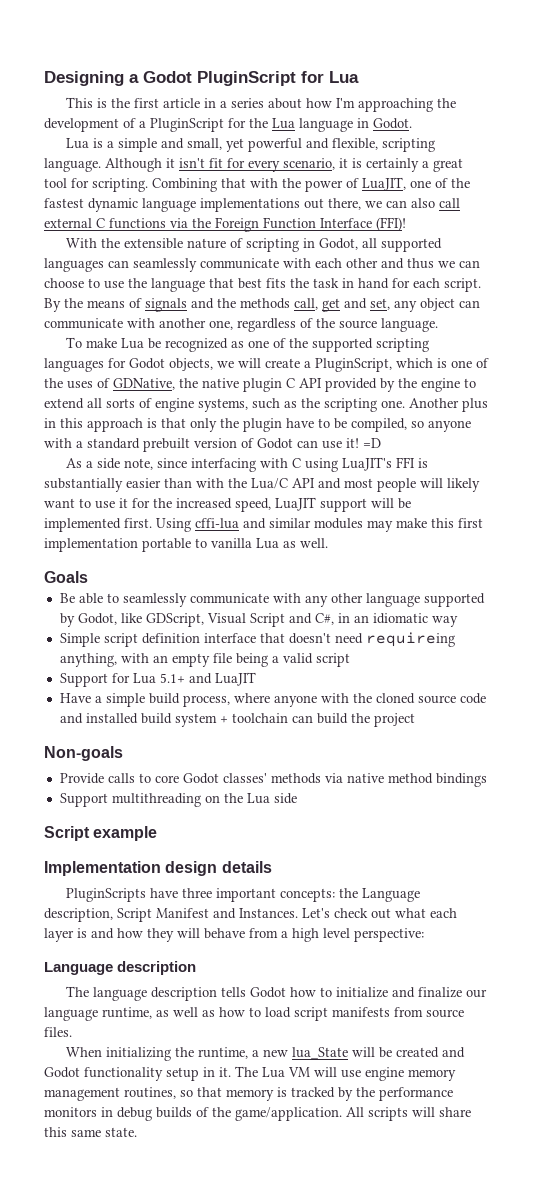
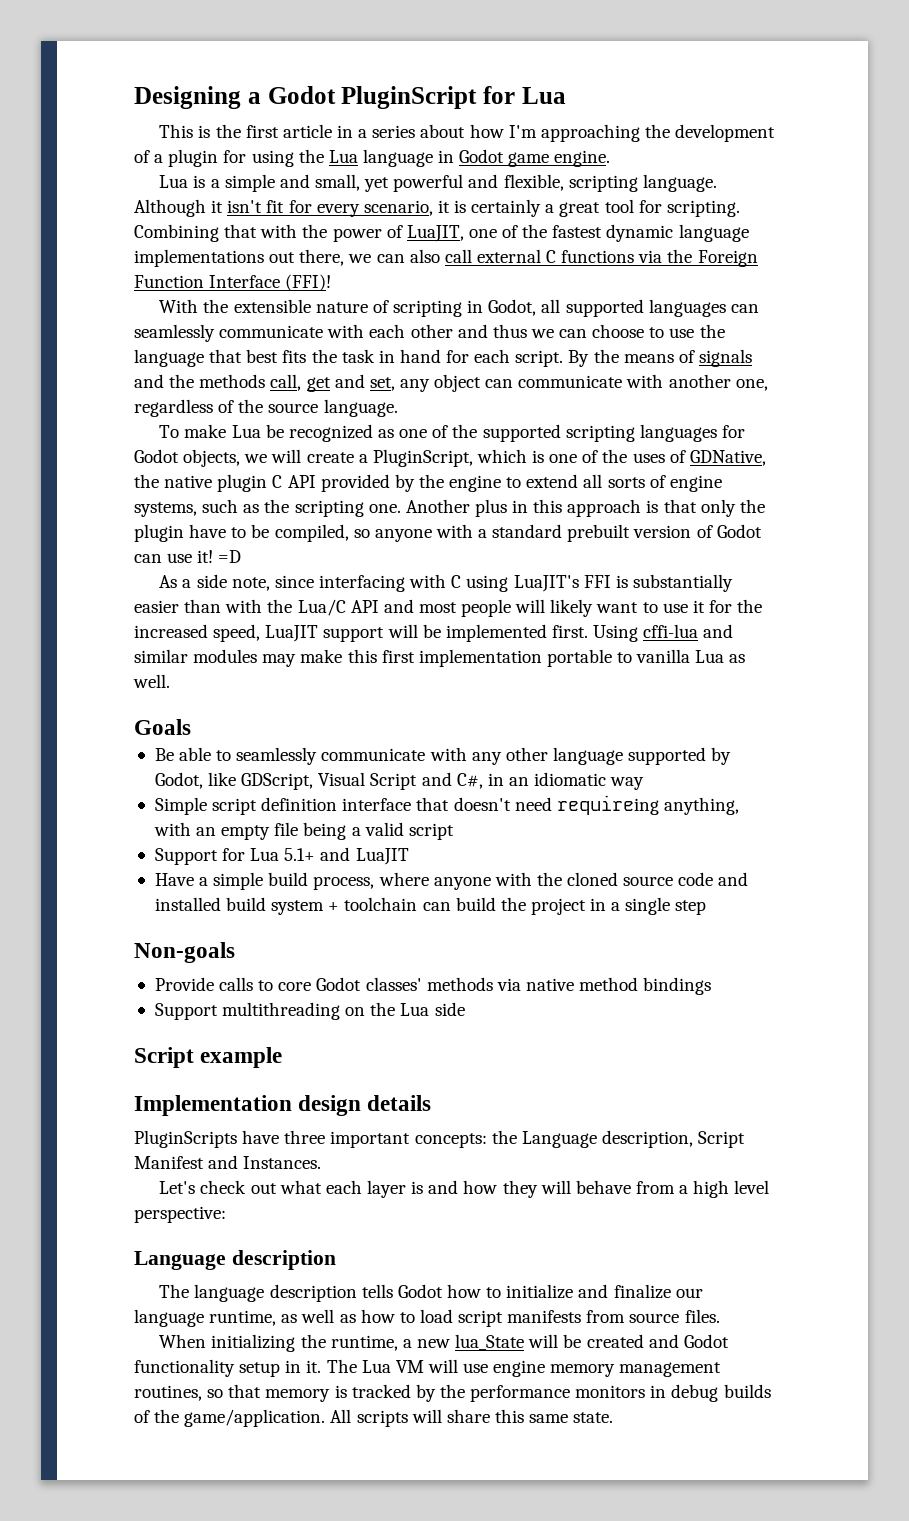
- This is the first article in a series about how I'm approaching the development of a PluginScript for the Lua language in Godot.
+ This is the first article in a series about how I'm approaching the development of a plugin for using the Lua language in Godot game engine.
- Have a simple build process, where anyone with the cloned source code and installed build system + toolchain can build the project
+ Have a simple build process, where anyone with the cloned source code and installed build system + toolchain can build the project in a single step
- PluginScripts have three important concepts: the Language description, Script Manifest and Instances. Let's check out what each layer is and how they will behave from a high level perspective:
+ PluginScripts have three important concepts: the Language description, Script Manifest and Instances.
+ Let's check out what each layer is and how they will behave from a high level perspective:

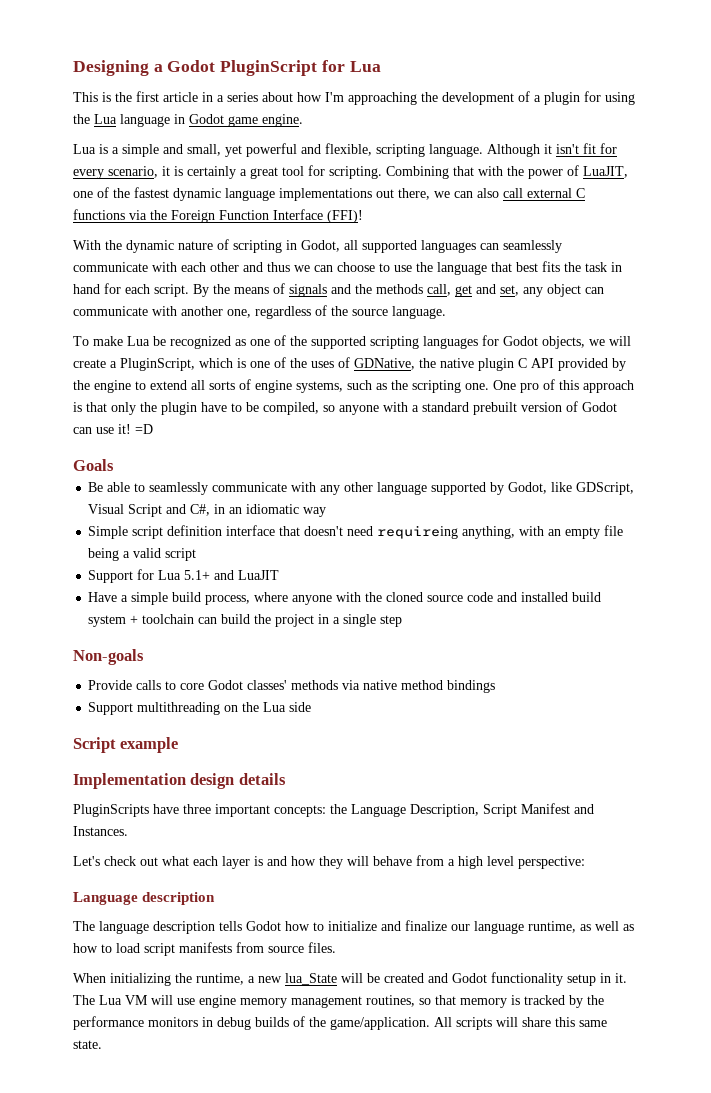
- With the extensible nature of scripting in Godot, all supported languages can seamlessly communicate with each other and thus we can choose to use the language that best fits the task in hand for each script.
+ With the dynamic nature of scripting in Godot, all supported languages can seamlessly communicate with each other and thus we can choose to use the language that best fits the task in hand for each script.
- Another plus in this approach is that only the plugin have to be compiled, so anyone with a standard prebuilt version of Godot can use it!
+ One pro of this approach is that only the plugin have to be compiled, so anyone with a standard prebuilt version of Godot can use it!
- As a side note, since interfacing with C using LuaJIT's FFI is substantially easier than with the Lua/C API and most people will likely want to use it for the increased speed, LuaJIT support will be implemented first. Using cffi-lua and similar modules may make this first implementation portable to vanilla Lua as well.
- PluginScripts have three important concepts: the Language description, Script Manifest and Instances.
+ PluginScripts have three important concepts: the Language Description, Script Manifest and Instances.

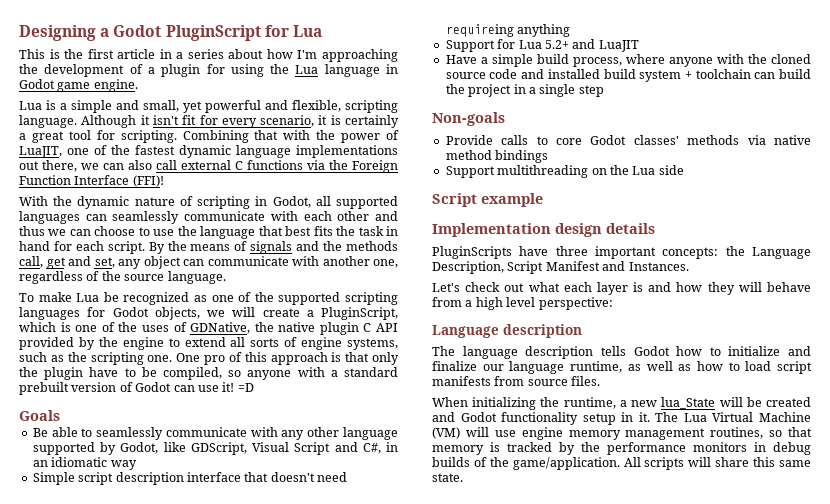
- Simple script definition interface that doesn't need requireing anything, with an empty file being a valid script
+ Simple script description interface that doesn't need requireing anything
- Support for Lua 5.1+ and LuaJIT
+ Support for Lua 5.2+ and LuaJIT
- The Lua VM will use engine memory management routines, so that memory is tracked by the performance monitors in debug builds of the game/application.
+ The Lua Virtual Machine (VM) will use engine memory management routines, so that memory is tracked by the performance monitors in debug builds of the game/application.

